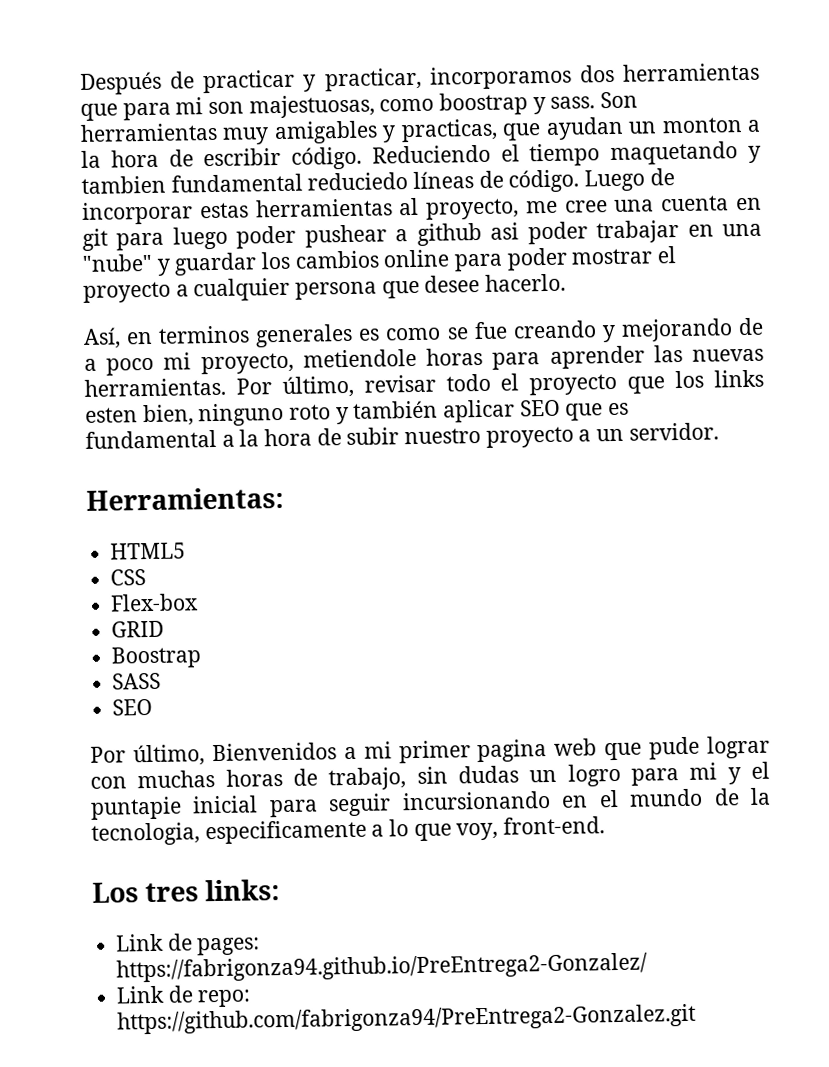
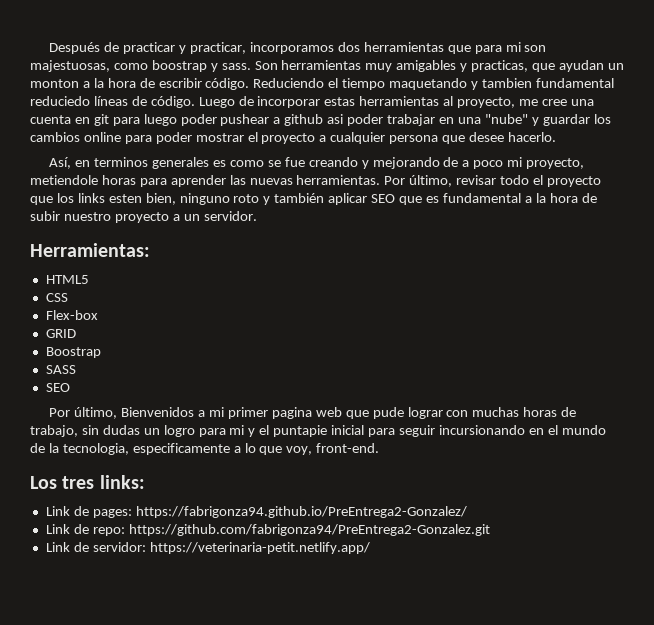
+ Link de servidor: https://veterinaria-petit.netlify.app/

